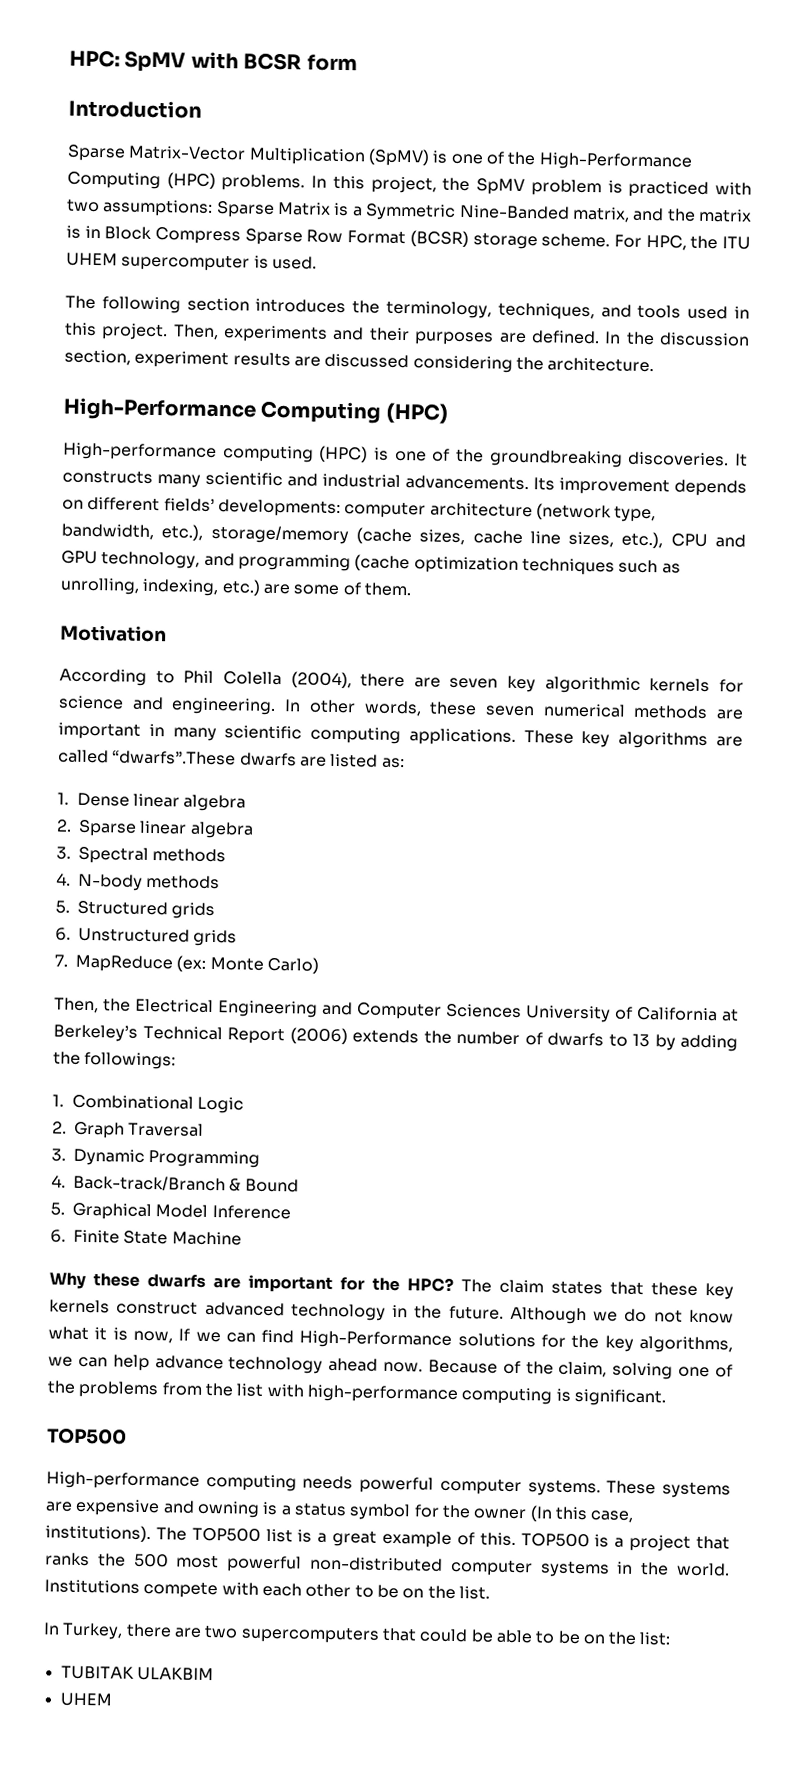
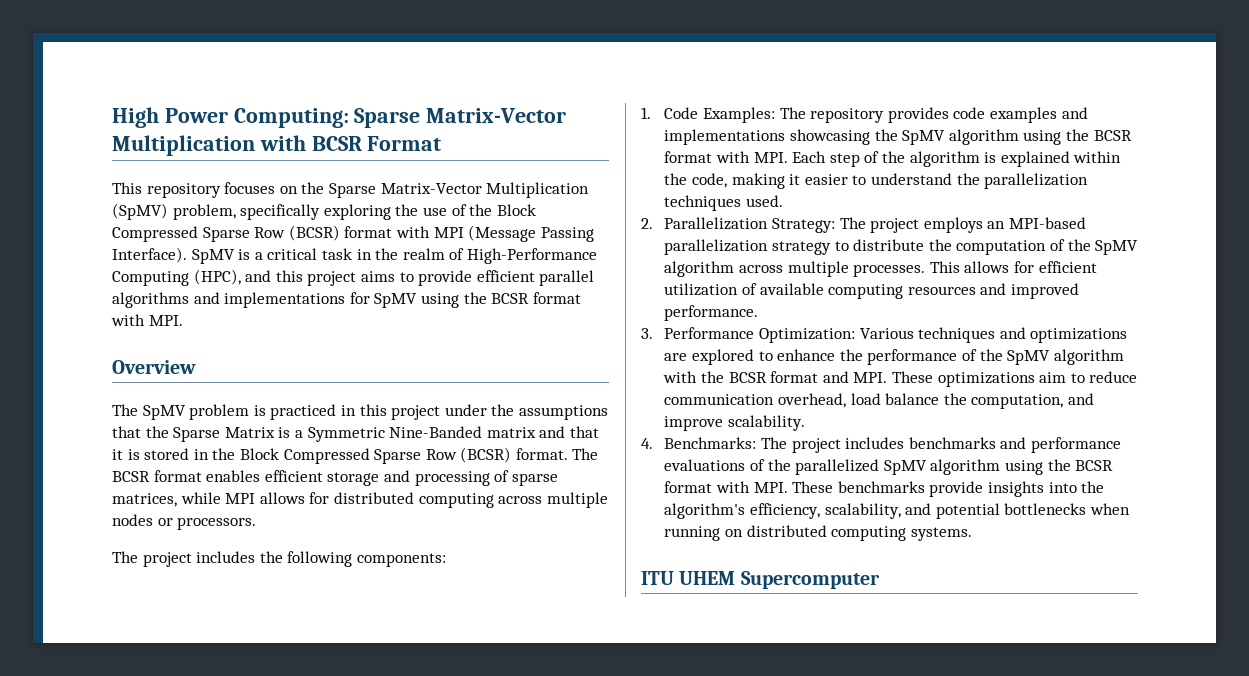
- HPC: SpMV with BCSR form
- Introduction
- Sparse Matrix-Vector Multiplication (SpMV) is one of the High-Performance Computing (HPC) problems. In this project, the SpMV problem is practiced with two assumptions: Sparse Matrix is a Symmetric Nine-Banded matrix, and the matrix is in Block Compress Sparse Row Format (BCSR) storage scheme. For HPC, the ITU UHEM supercomputer is used.
- The following section introduces the terminology, techniques, and tools used in this project. Then, experiments and their purposes are defined. In the discussion section, experiment results are discussed considering the architecture.
- High-Performance Computing (HPC)
- High-performance computing (HPC) is one of the groundbreaking discoveries. It constructs many scientific and industrial advancements. Its improvement depends on different fields’ developments: computer architecture (network type, bandwidth, etc.), storage/memory (cache sizes, cache line sizes, etc.), CPU and GPU technology, and programming (cache optimization techniques such as unrolling, indexing, etc.) are some of them.
- Motivation
- According to Phil Colella (2004), there are seven key algorithmic kernels for science and engineering. In other words, these seven numerical methods are important in many scientific computing applications. These key algorithms are called “dwarfs”.These dwarfs are listed as:
- 1. Dense linear algebra
- 2. Sparse linear algebra
- 3. Spectral methods
- 4. N-body methods
- 5. Structured grids
- 6. Unstructured grids
- 7. MapReduce (ex: Monte Carlo)
- Then, the Electrical Engineering and Computer Sciences University of California at Berkeley’s Technical Report (2006) extends the number of dwarfs to 13 by adding the followings:
- 1. Combinational Logic
- 2. Graph Traversal
- 3. Dynamic Programming
- 4. Back-track/Branch & Bound
- 5. Graphical Model Inference
- 6. Finite State Machine
- Why these dwarfs are important for the HPC? The claim states that these key kernels construct advanced technology in the future. Although we do not know what it is now, If we can find High-Performance solutions for the key algorithms, we can help advance technology ahead now. Because of the claim, solving one of the problems from the list with high-performance computing is significant.
- TOP500
- High-performance computing needs powerful computer systems. These systems are expensive and owning is a status symbol for the owner (In this case, institutions). The TOP500 list is a great example of this. TOP500 is a project that ranks the 500 most powerful non-distributed computer systems in the world. Institutions compete with each other to be on the list.
- In Turkey, there are two supercomputers that could be able to be on the list:
- TUBITAK ULAKBIM
- UHEM
+ High Power Computing: Sparse Matrix-Vector Multiplication with BCSR Format
+ This repository focuses on the Sparse Matrix-Vector Multiplication (SpMV) problem, specifically exploring the use of the Block Compressed Sparse Row (BCSR) format with MPI (Message Passing Interface). SpMV is a critical task in the realm of High-Performance Computing (HPC), and this project aims to provide efficient parallel algorithms and implementations for SpMV using the BCSR format with MPI.
+ Overview
+ The SpMV problem is practiced in this project under the assumptions that the Sparse Matrix is a Symmetric Nine-Banded matrix and that it is stored in the Block Compressed Sparse Row (BCSR) format. The BCSR format enables efficient storage and processing of sparse matrices, while MPI allows for distributed computing across multiple nodes or processors.
+ The project includes the following components:
+ 1. Code Examples: The repository provides code examples and implementations showcasing the SpMV algorithm using the BCSR format with MPI. Each step of the algorithm is explained within the code, making it easier to understand the parallelization techniques used.
+ 2. Parallelization Strategy: The project employs an MPI-based parallelization strategy to distribute the computation of the SpMV algorithm across multiple processes. This allows for efficient utilization of available computing resources and improved performance.
+ 3. Performance Optimization: Various techniques and optimizations are explored to enhance the performance of the SpMV algorithm with the BCSR format and MPI. These optimizations aim to reduce communication overhead, load balance the computation, and improve scalability.
+ 4. Benchmarks: The project includes benchmarks and performance evaluations of the parallelized SpMV algorithm using the BCSR format with MPI. These benchmarks provide insights into the algorithm's efficiency, scalability, and potential bottlenecks when running on distributed computing systems.
+ ITU UHEM Supercomputer

